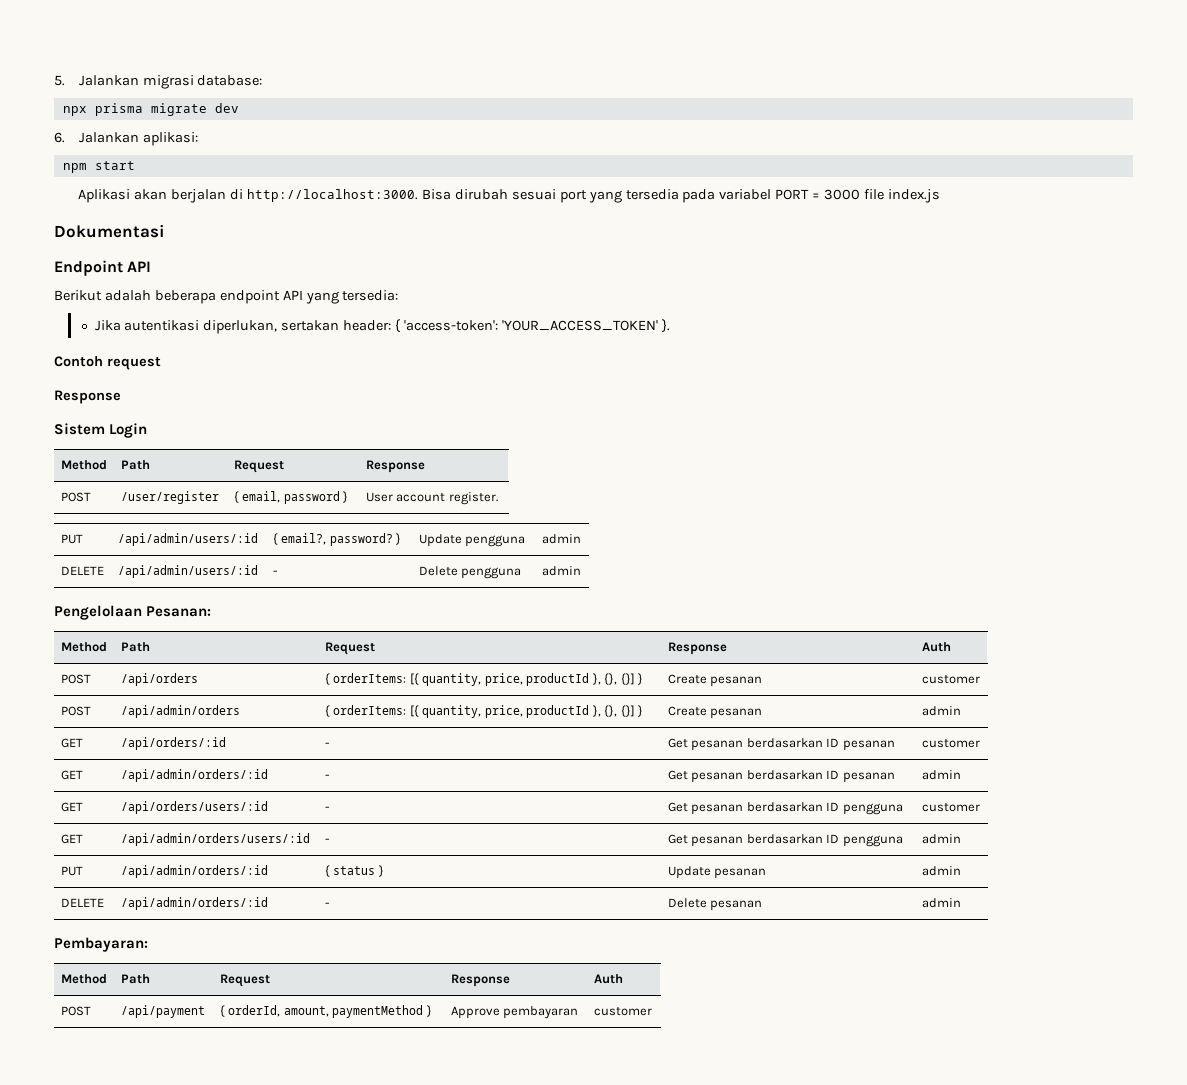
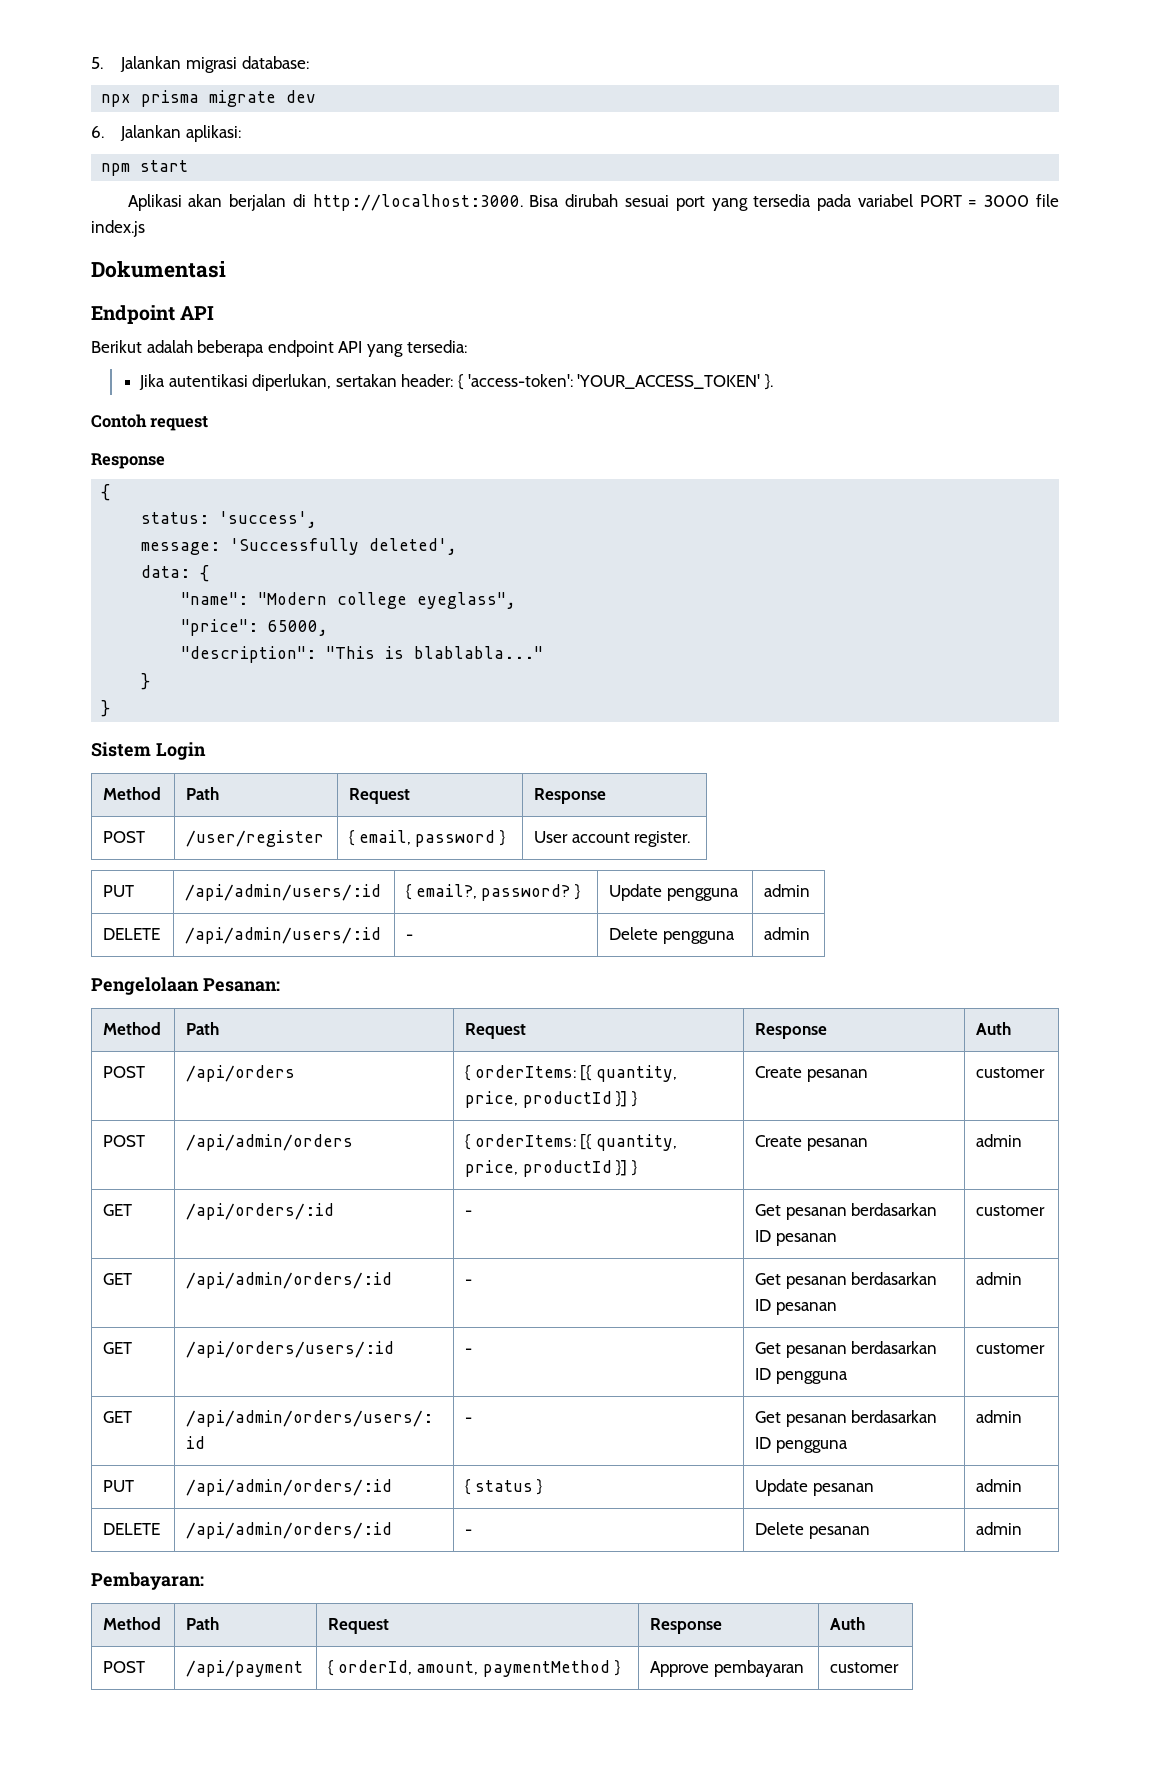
  Contoh request
  Response
+ {
+ status: 'success',
+ message: 'Successfully deleted',
+ data: {
+ "name": "Modern college eyeglass",
+ "price": 65000,
+ "description": "This is blablabla..."
+ }
+ }
- POST | /api/orders | { orderItems: [{ quantity, price, productId }, {}, {}] } | Create pesanan | customer
+ POST | /api/orders | { orderItems: [{ quantity, price, productId }] } | Create pesanan | customer
- POST | /api/admin/orders | { orderItems: [{ quantity, price, productId }, {}, {}] } | Create pesanan | admin
+ POST | /api/admin/orders | { orderItems: [{ quantity, price, productId }] } | Create pesanan | admin

